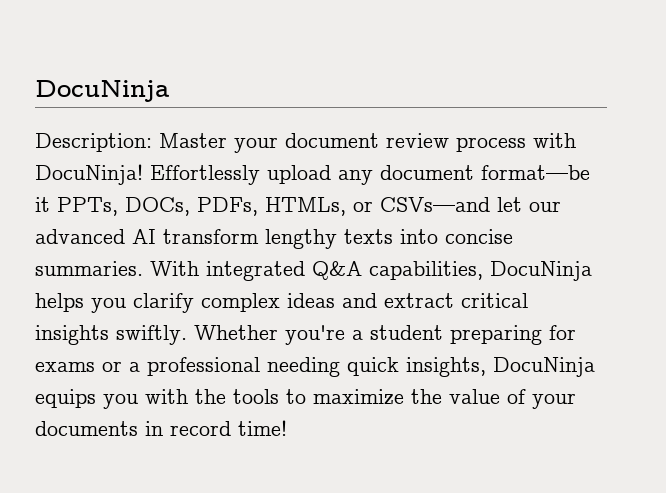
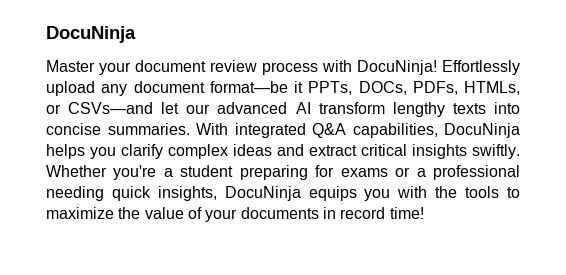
- Description: Master your document review process with DocuNinja!
+ Master your document review process with DocuNinja!

